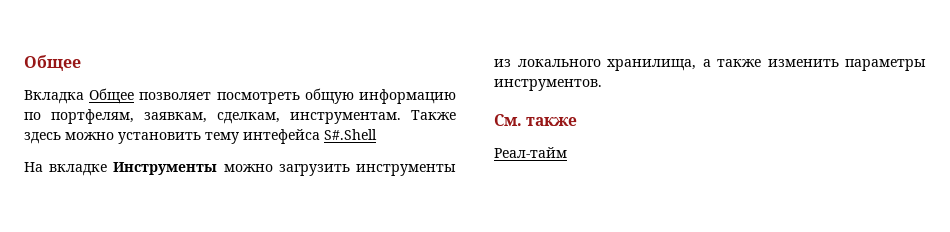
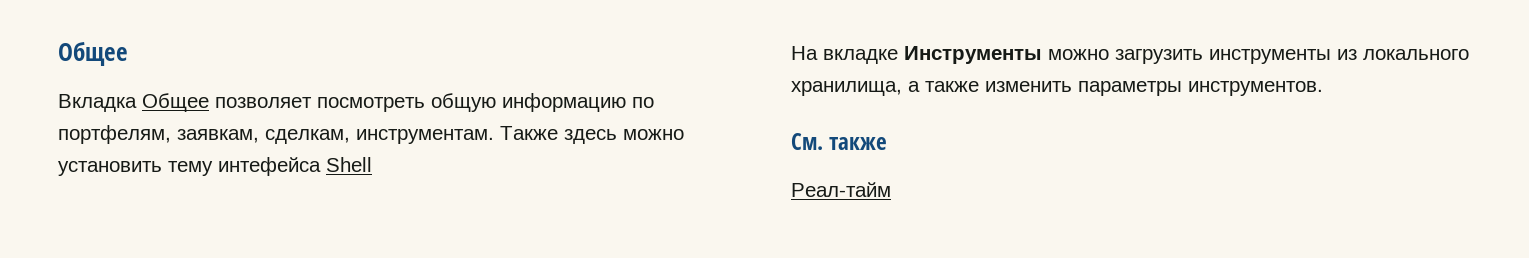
- Также здесь можно установить тему интефейса S#.Shell
+ Также здесь можно установить тему интефейса Shell

